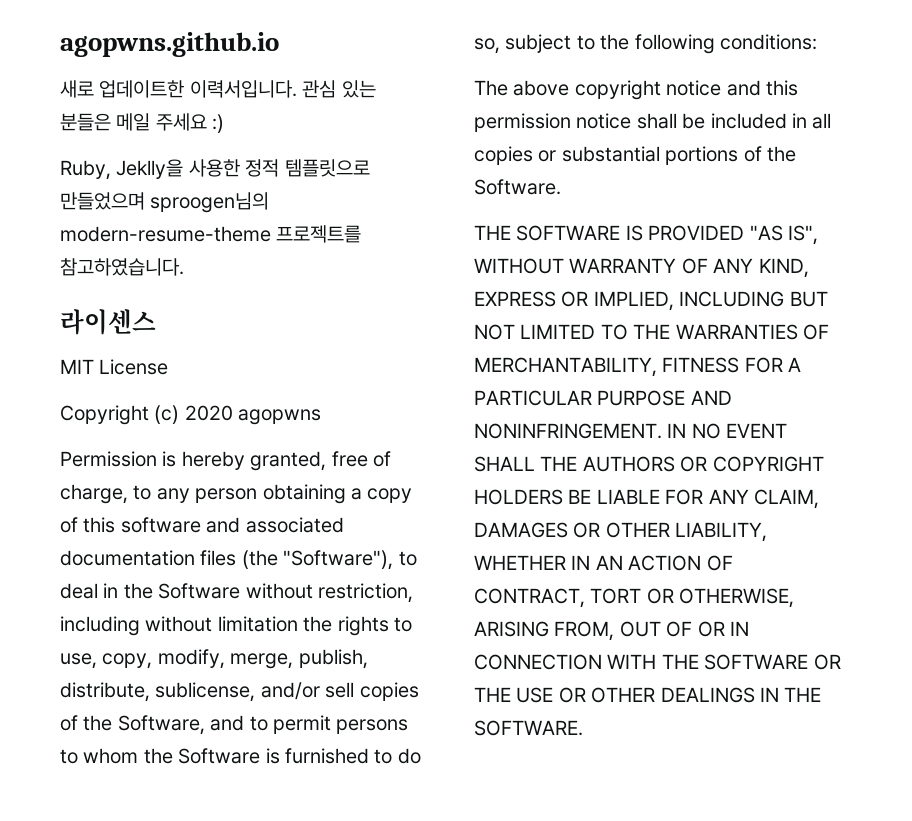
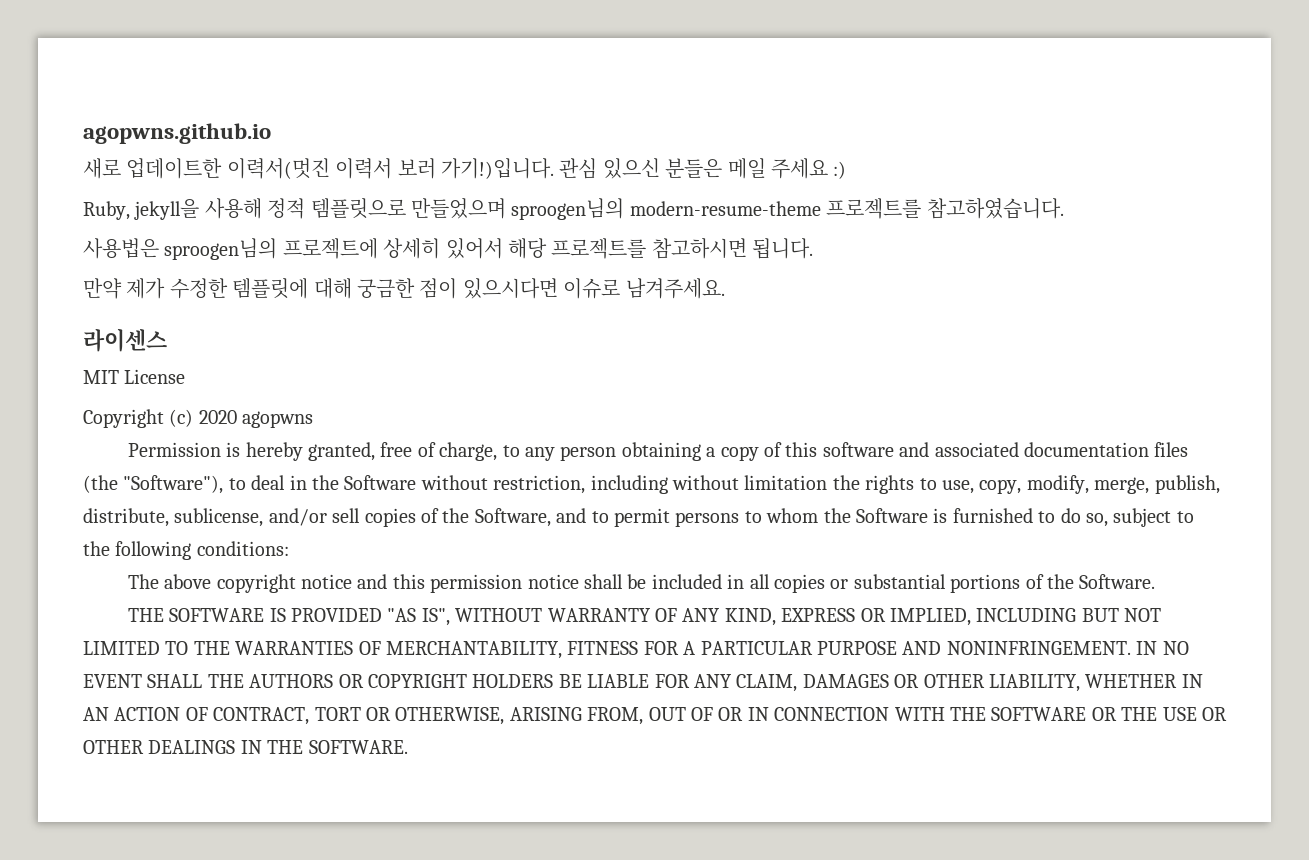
- 새로 업데이트한 이력서입니다. 관심 있는 분들은 메일 주세요 :)
+ 새로 업데이트한 이력서(멋진 이력서 보러 가기!)입니다. 관심 있으신 분들은 메일 주세요 :)
- Ruby, Jeklly을 사용한 정적 템플릿으로 만들었으며 sproogen님의 modern-resume-theme 프로젝트를 참고하였습니다.
+ Ruby, jekyll을 사용해 정적 템플릿으로 만들었으며 sproogen님의 modern-resume-theme 프로젝트를 참고하였습니다.
+ 사용법은 sproogen님의 프로젝트에 상세히 있어서 해당 프로젝트를 참고하시면 됩니다.
+ 만약 제가 수정한 템플릿에 대해 궁금한 점이 있으시다면 이슈로 남겨주세요.

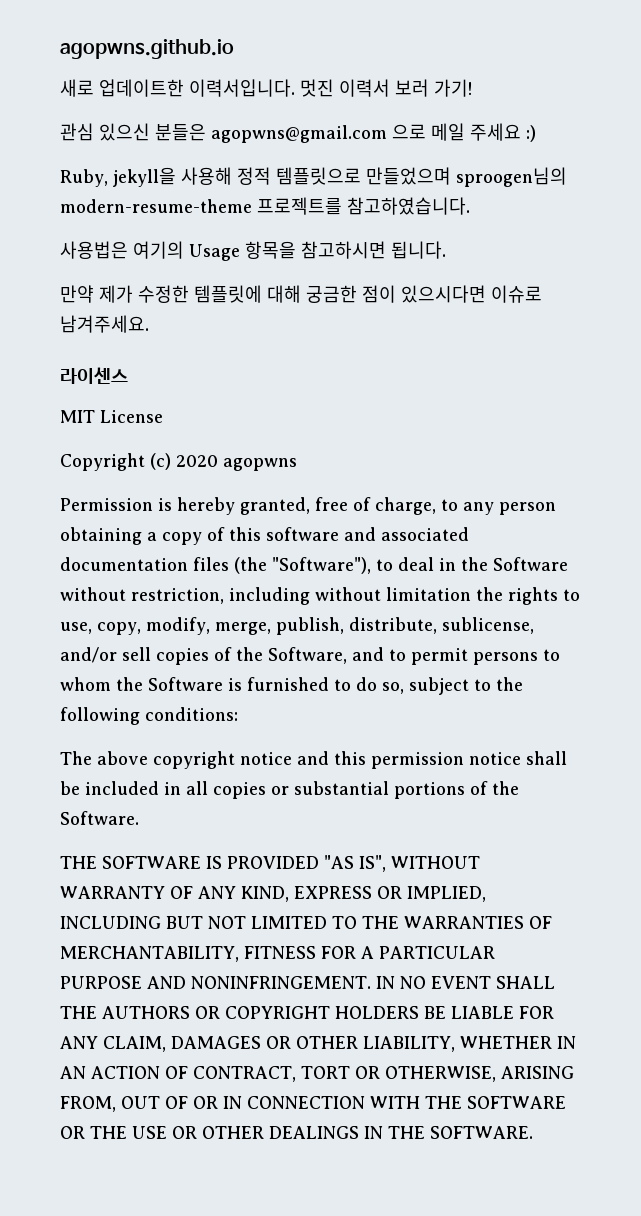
- 새로 업데이트한 이력서(멋진 이력서 보러 가기!)입니다. 관심 있으신 분들은 메일 주세요 :)
+ 새로 업데이트한 이력서입니다. 멋진 이력서 보러 가기!
+ 관심 있으신 분들은 agopwns@gmail.com 으로 메일 주세요 :)
- 사용법은 sproogen님의 프로젝트에 상세히 있어서 해당 프로젝트를 참고하시면 됩니다.
+ 사용법은 여기의 Usage 항목을 참고하시면 됩니다.

